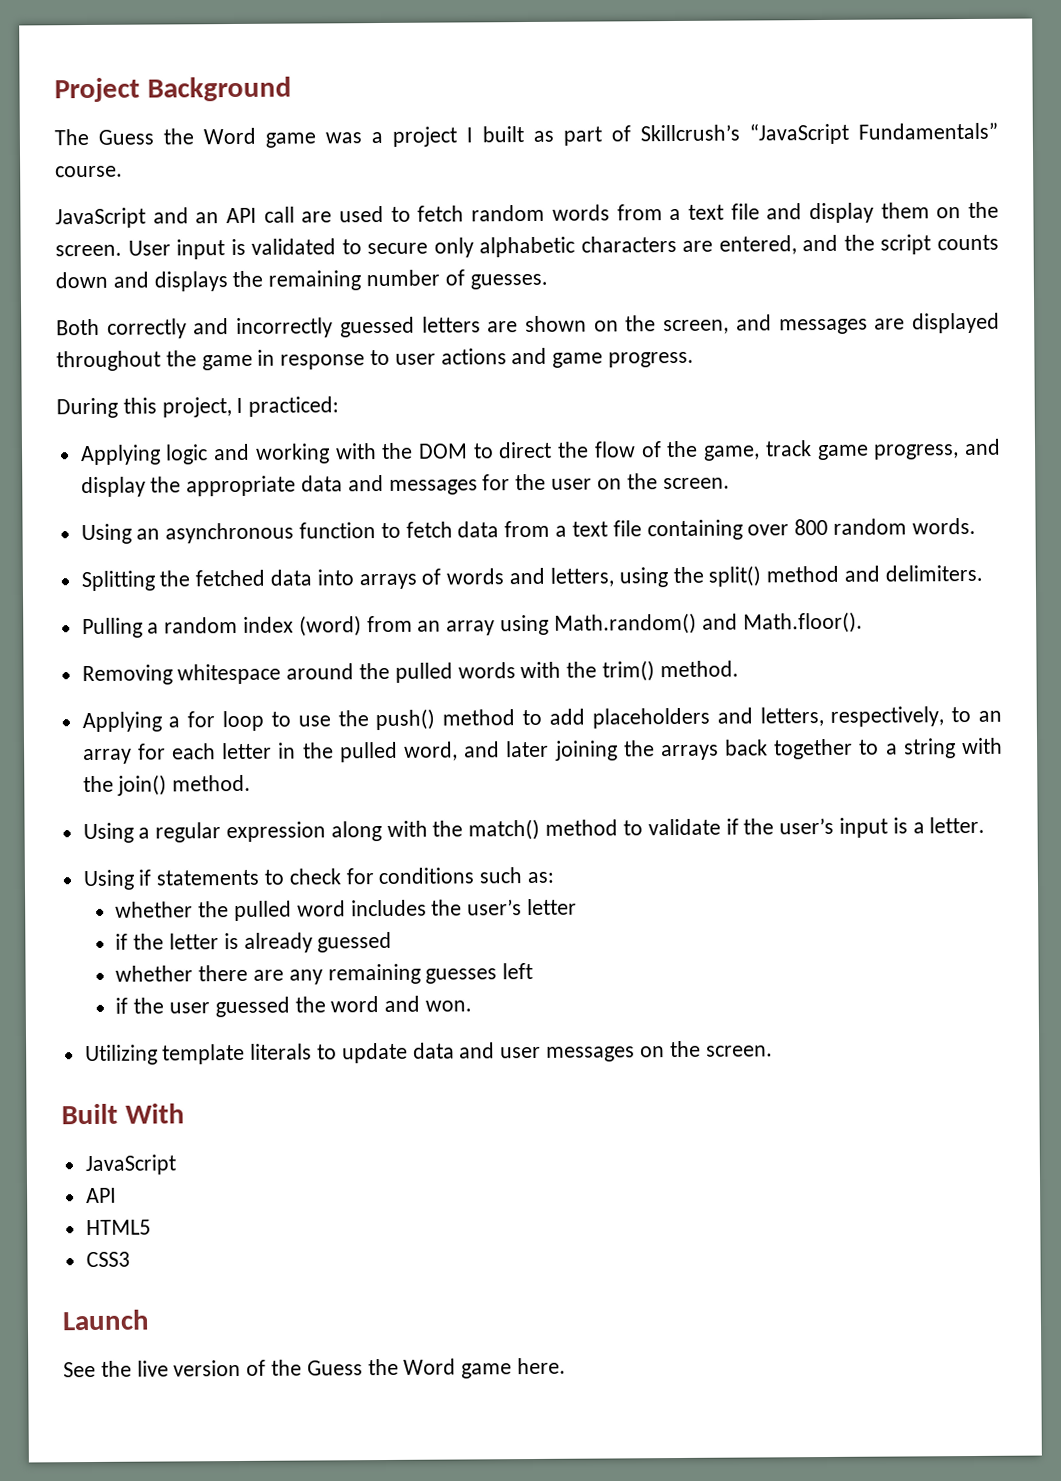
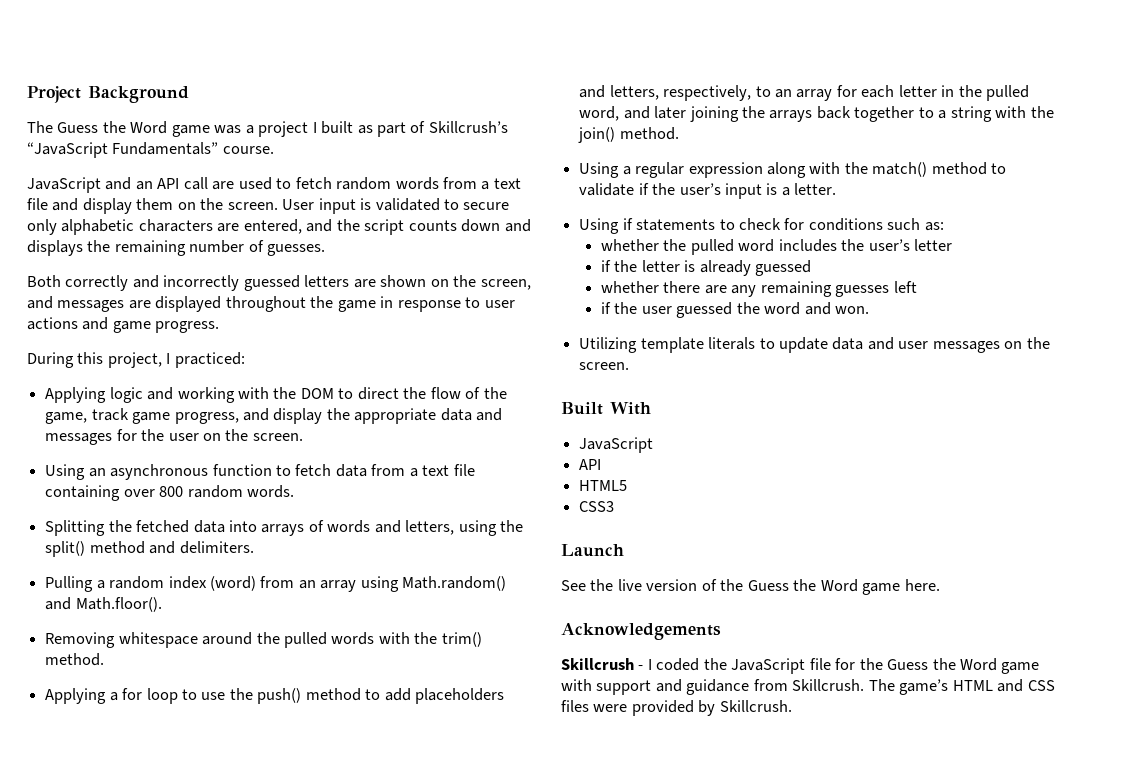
+ Acknowledgements
+ Skillcrush - I coded the JavaScript file for the Guess the Word game with support and guidance from Skillcrush. The game’s HTML and CSS files were provided by Skillcrush.

